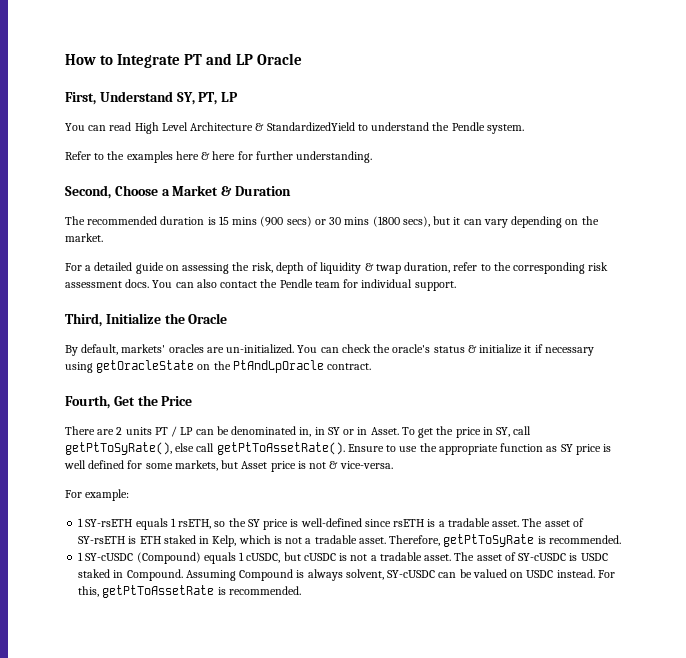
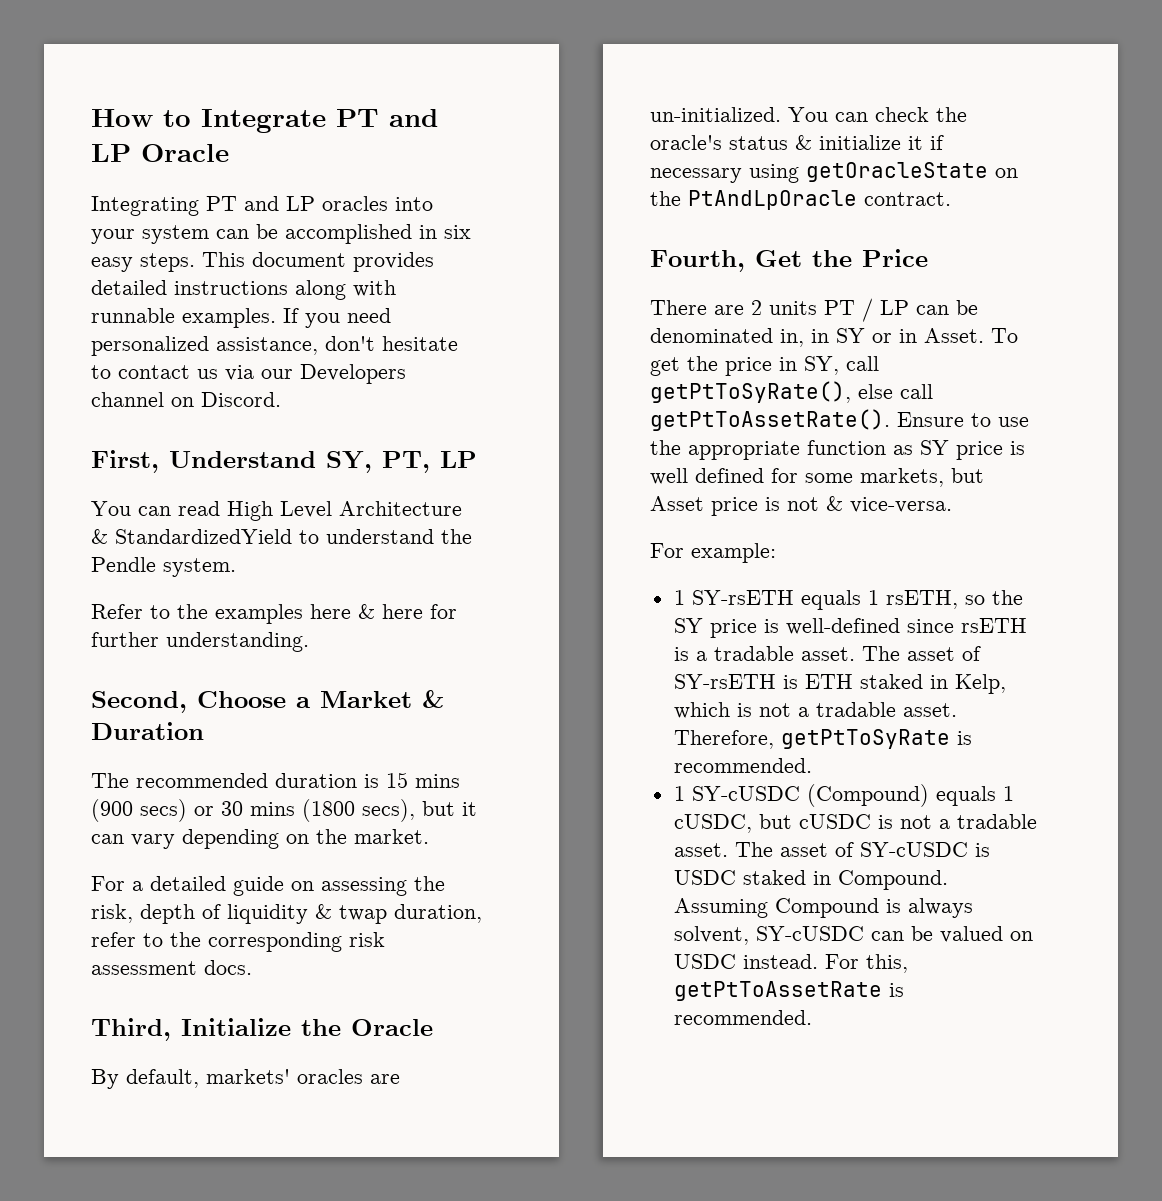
+ Integrating PT and LP oracles into your system can be accomplished in six easy steps. This document provides detailed instructions along with runnable examples. If you need personalized assistance, don't hesitate to contact us via our Developers channel on Discord.
- You can also contact the Pendle team for individual support.

